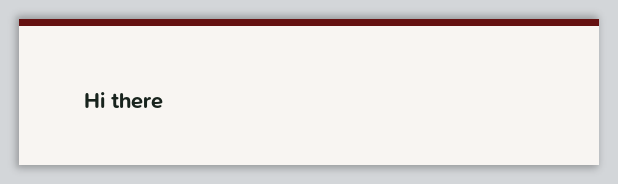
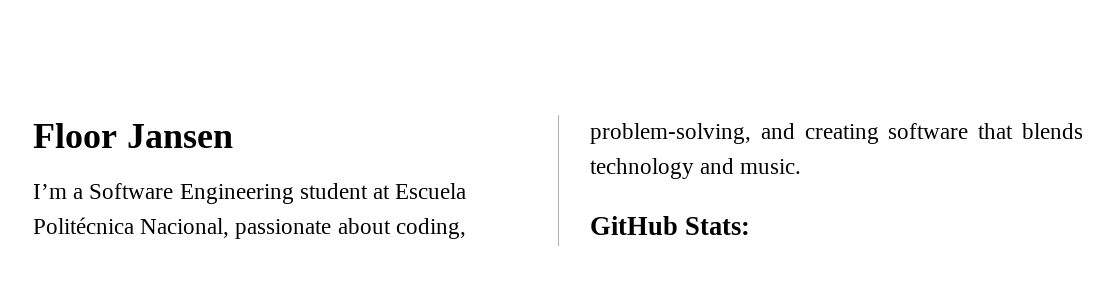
- Hi there
+ Floor Jansen
+ I’m a Software Engineering student at Escuela Politécnica Nacional, passionate about coding, problem-solving, and creating software that blends technology and music.
+ GitHub Stats:

